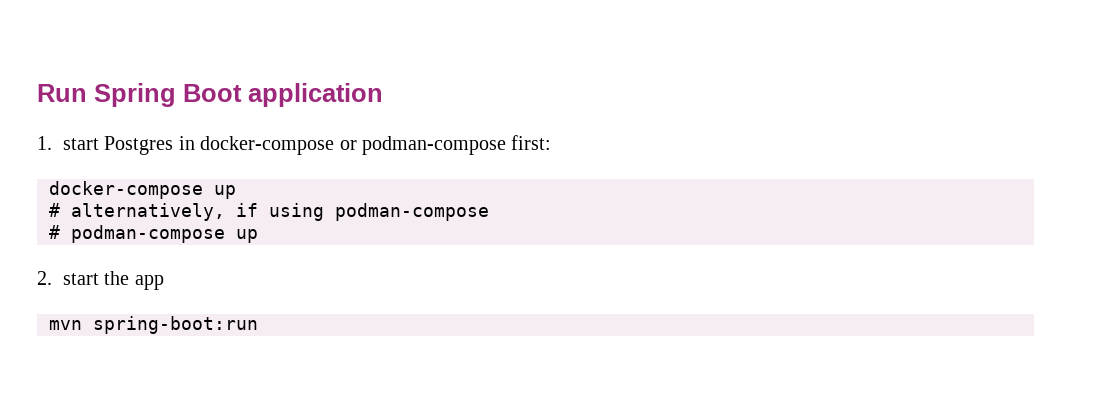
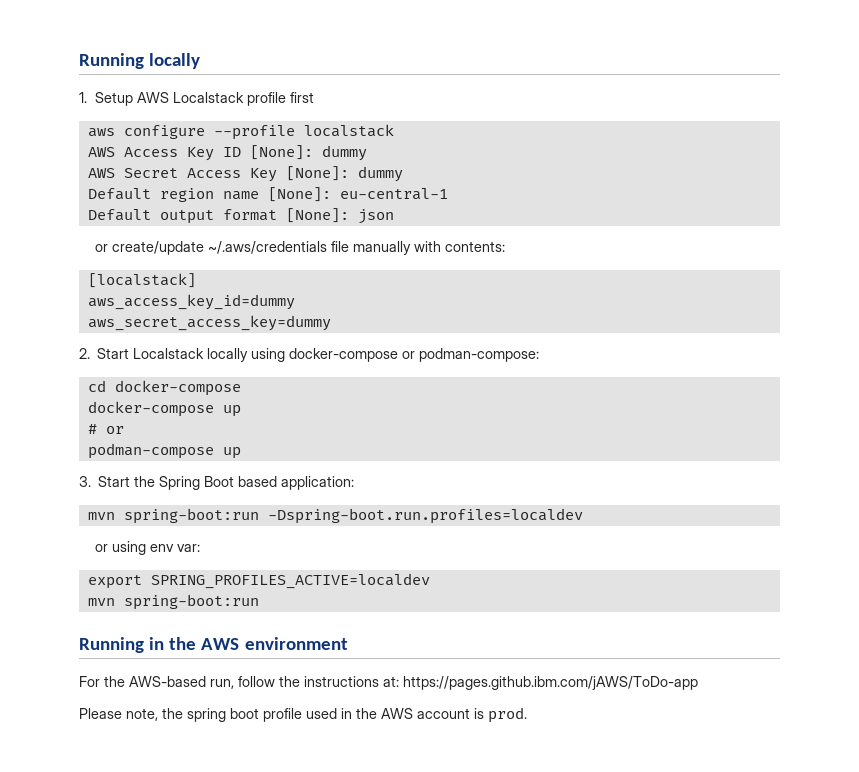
- Run Spring Boot application
- 1. start Postgres in docker-compose or podman-compose first:
+ Running locally
+ 1. Setup AWS Localstack profile first
+ aws configure --profile localstack
+ AWS Access Key ID [None]: dummy
+ AWS Secret Access Key [None]: dummy
+ Default region name [None]: eu-central-1
+ Default output format [None]: json
+ or create/update ~/.aws/credentials file manually with contents:
+ [localstack]
+ aws_access_key_id=dummy
+ aws_secret_access_key=dummy
+ 2. Start Localstack locally using docker-compose or podman-compose:
+ cd docker-compose
  docker-compose up
- # alternatively, if using podman-compose
- # podman-compose up
- 2. start the app
+ # or
+ podman-compose up
+ 3. Start the Spring Boot based application:
+ mvn spring-boot:run -Dspring-boot.run.profiles=localdev
+ or using env var:
+ export SPRING_PROFILES_ACTIVE=localdev
  mvn spring-boot:run
+ Running in the AWS environment
+ For the AWS-based run, follow the instructions at: https://pages.github.ibm.com/jAWS/ToDo-app
+ Please note, the spring boot profile used in the AWS account is prod.

